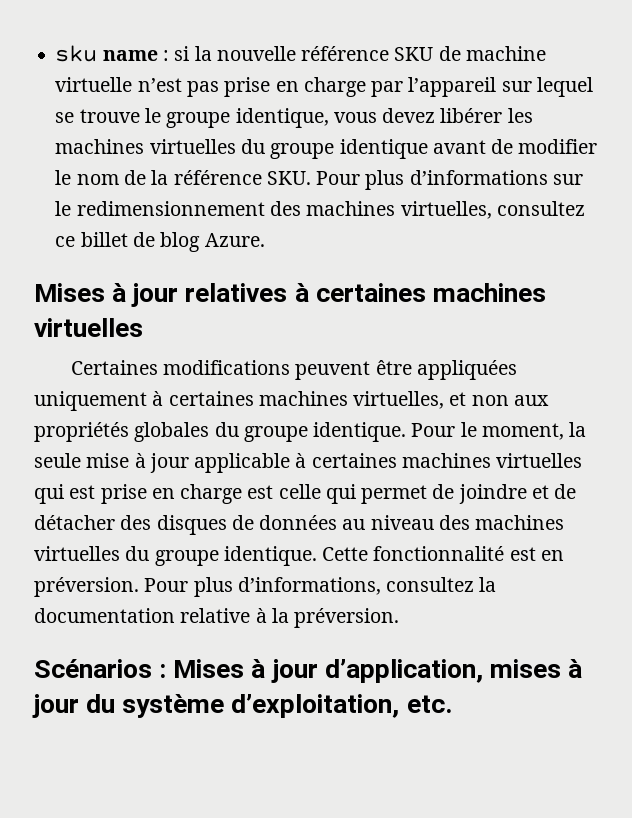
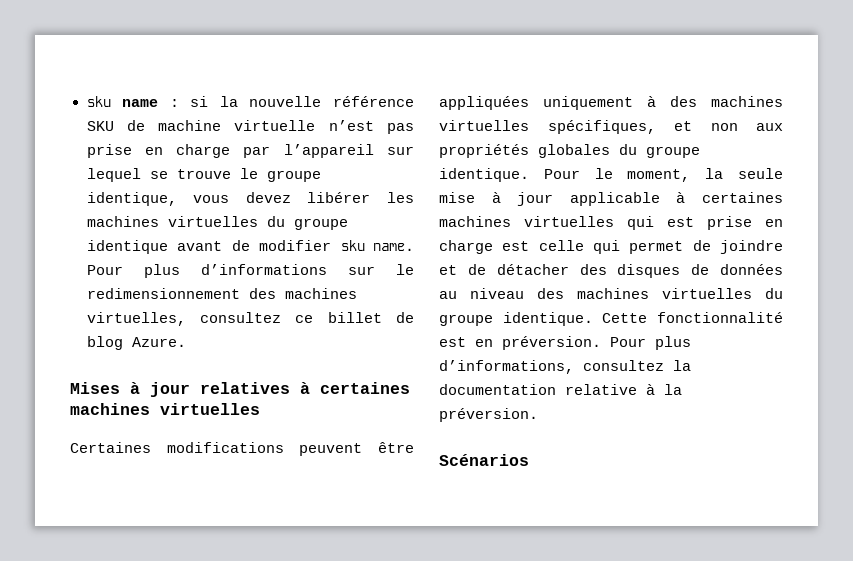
- sku name : si la nouvelle référence SKU de machine virtuelle n’est pas prise en charge par l’appareil sur lequel se trouve le groupe identique, vous devez libérer les machines virtuelles du groupe identique avant de modifier le nom de la référence SKU. Pour plus d’informations sur le redimensionnement des machines virtuelles, consultez ce billet de blog Azure.
+ sku name : si la nouvelle référence SKU de machine virtuelle n’est pas prise en charge par l’appareil sur lequel se trouve le groupe identique, vous devez libérer les machines virtuelles du groupe identique avant de modifier sku name. Pour plus d’informations sur le redimensionnement des machines virtuelles, consultez ce billet de blog Azure.
- Certaines modifications peuvent être appliquées uniquement à certaines machines virtuelles, et non aux propriétés globales du groupe identique.
+ Certaines modifications peuvent être appliquées uniquement à des machines virtuelles spécifiques, et non aux propriétés globales du groupe identique.
- Scénarios : Mises à jour d’application, mises à jour du système d’exploitation, etc.
+ Scénarios

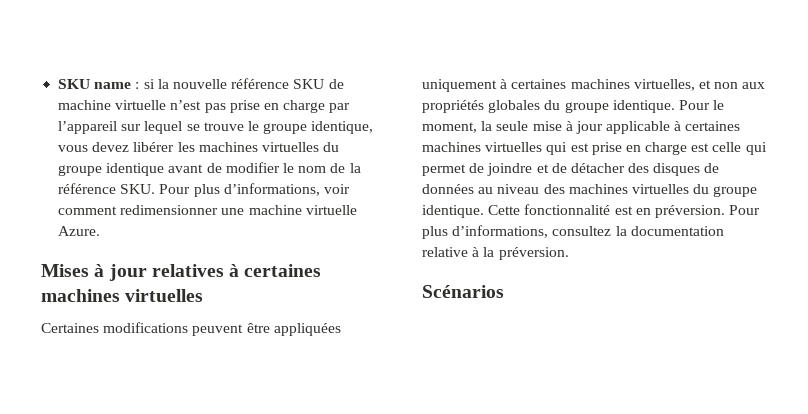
- sku name : si la nouvelle référence SKU de machine virtuelle n’est pas prise en charge par l’appareil sur lequel se trouve le groupe identique, vous devez libérer les machines virtuelles du groupe identique avant de modifier sku name. Pour plus d’informations sur le redimensionnement des machines virtuelles, consultez ce billet de blog Azure.
+ SKU name : si la nouvelle référence SKU de machine virtuelle n’est pas prise en charge par l’appareil sur lequel se trouve le groupe identique, vous devez libérer les machines virtuelles du groupe identique avant de modifier le nom de la référence SKU. Pour plus d’informations, voir comment redimensionner une machine virtuelle Azure.
- Certaines modifications peuvent être appliquées uniquement à des machines virtuelles spécifiques, et non aux propriétés globales du groupe identique.
+ Certaines modifications peuvent être appliquées uniquement à certaines machines virtuelles, et non aux propriétés globales du groupe identique.

